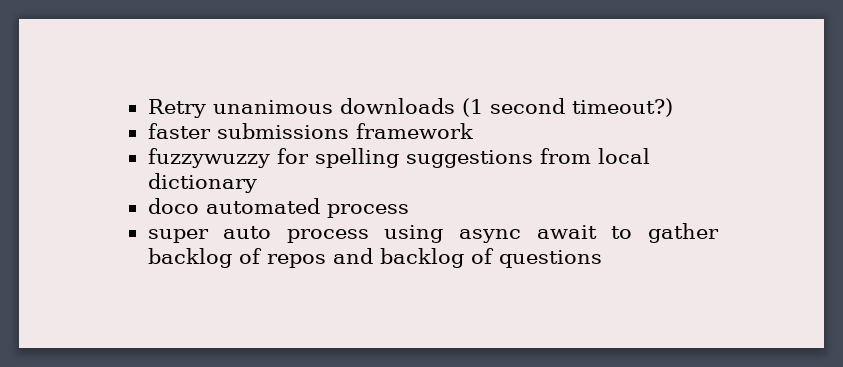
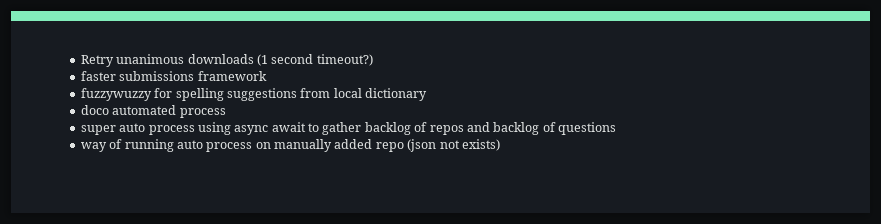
+ way of running auto process on manually added repo (json not exists)

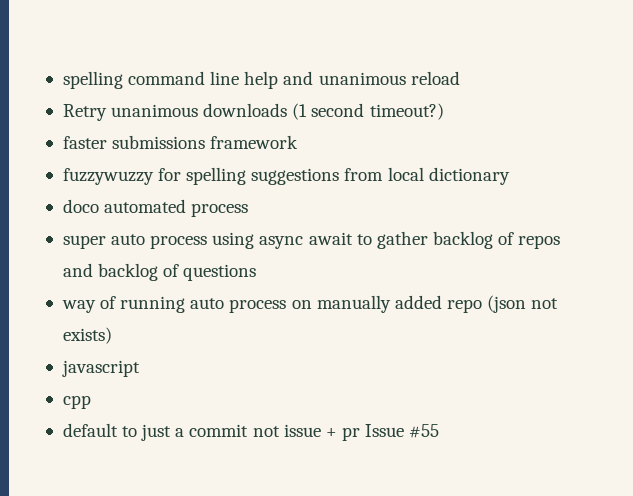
+ spelling command line help and unanimous reload
+ javascript
+ cpp
+ default to just a commit not issue + pr Issue #55

